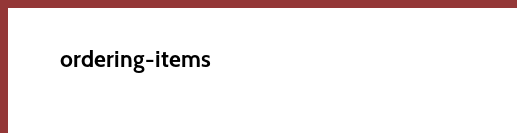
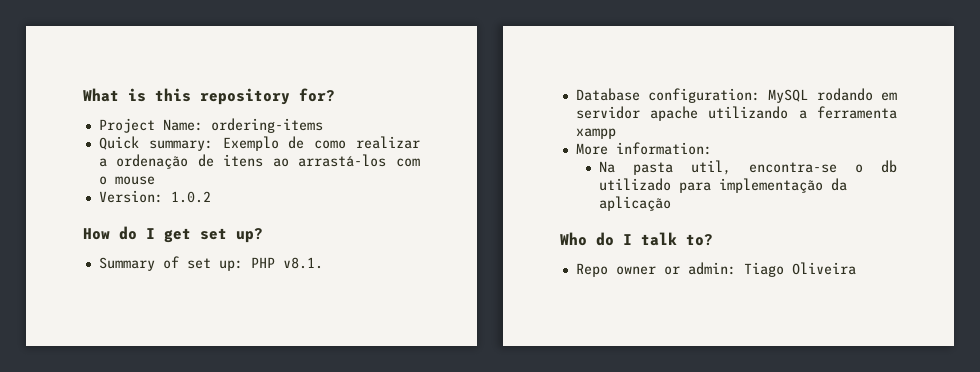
- ordering-items
+ What is this repository for?
+ Project Name: ordering-items
+ Quick summary: Exemplo de como realizar a ordenação de itens ao arrastá-los com o mouse
+ Version: 1.0.2
+ How do I get set up?
+ Summary of set up: PHP v8.1.
+ Database configuration: MySQL rodando em servidor apache utilizando a ferramenta xampp
+ More information:
+ Na pasta util, encontra-se o db utilizado para implementação da aplicação
+ Who do I talk to?
+ Repo owner or admin: Tiago Oliveira

